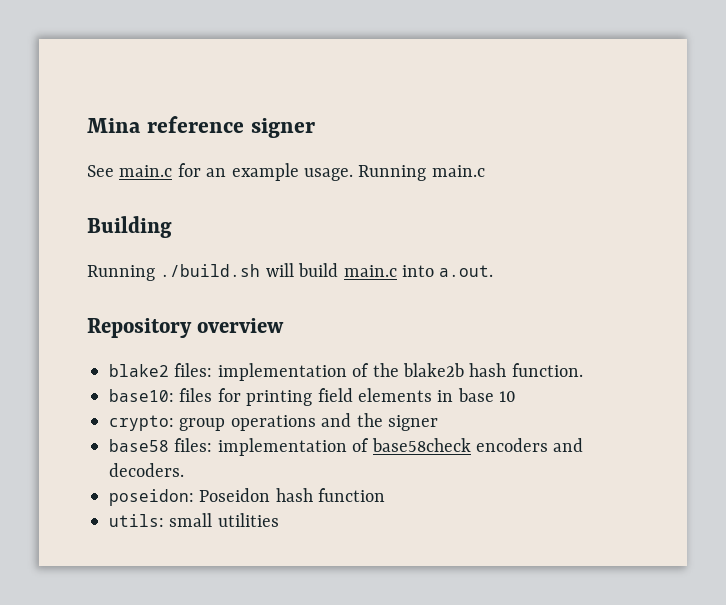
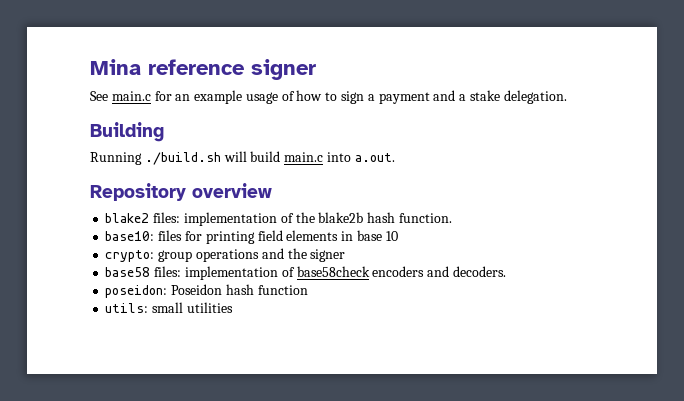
- See main.c for an example usage. Running main.c
+ See main.c for an example usage of how to sign a payment and a stake delegation.

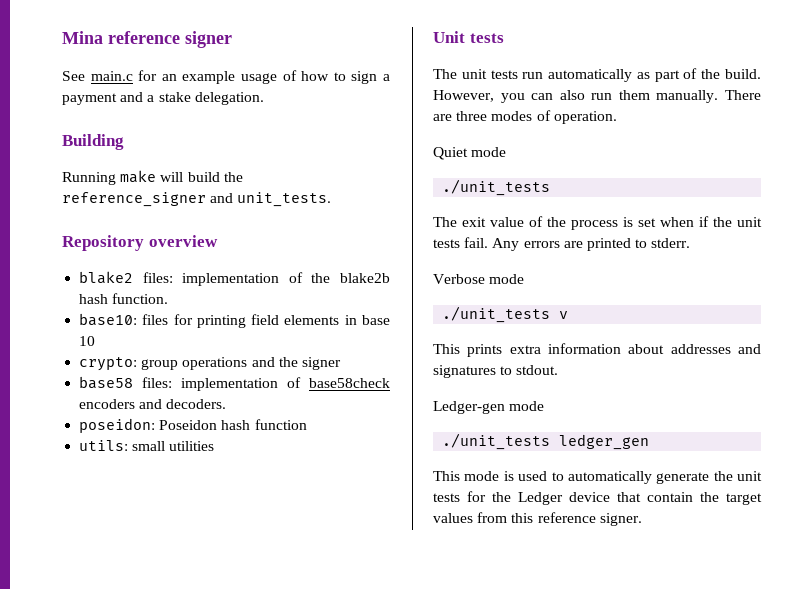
- Running ./build.sh will build main.c into a.out.
+ Running make will build the reference_signer and unit_tests.
+ Unit tests
+ The unit tests run automatically as part of the build. However, you can also run them manually. There are three modes of operation.
+ Quiet mode
+ ./unit_tests
+ The exit value of the process is set when if the unit tests fail. Any errors are printed to stderr.
+ Verbose mode
+ ./unit_tests v
+ This prints extra information about addresses and signatures to stdout.
+ Ledger-gen mode
+ ./unit_tests ledger_gen
+ This mode is used to automatically generate the unit tests for the Ledger device that contain the target values from this reference signer.

